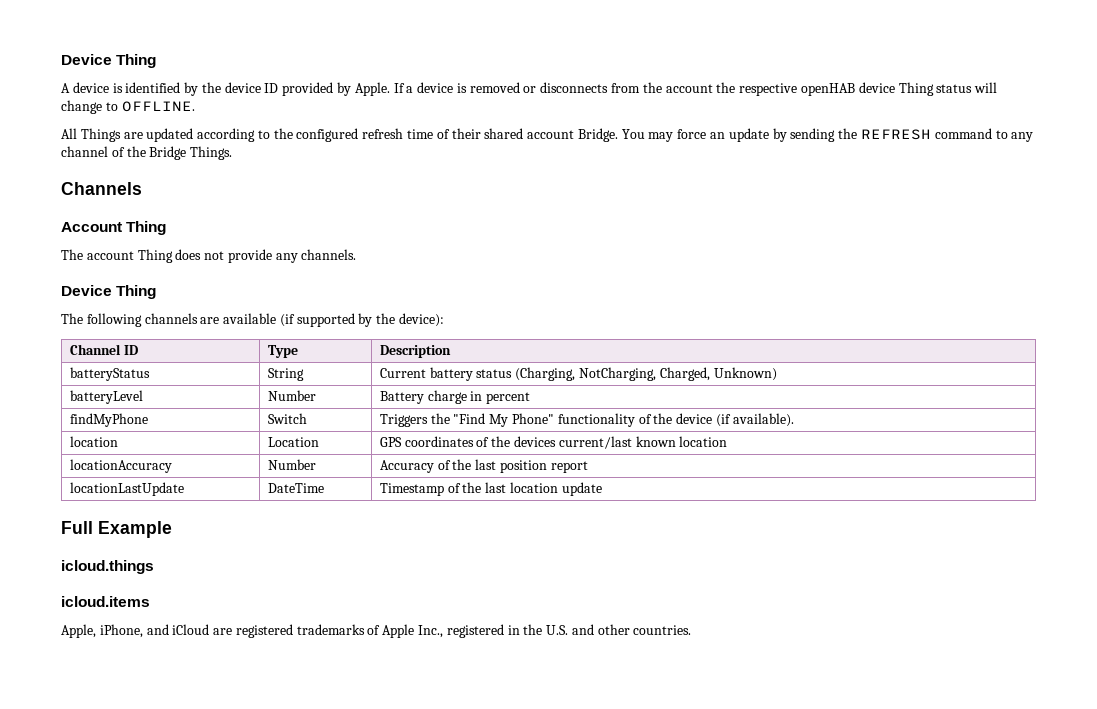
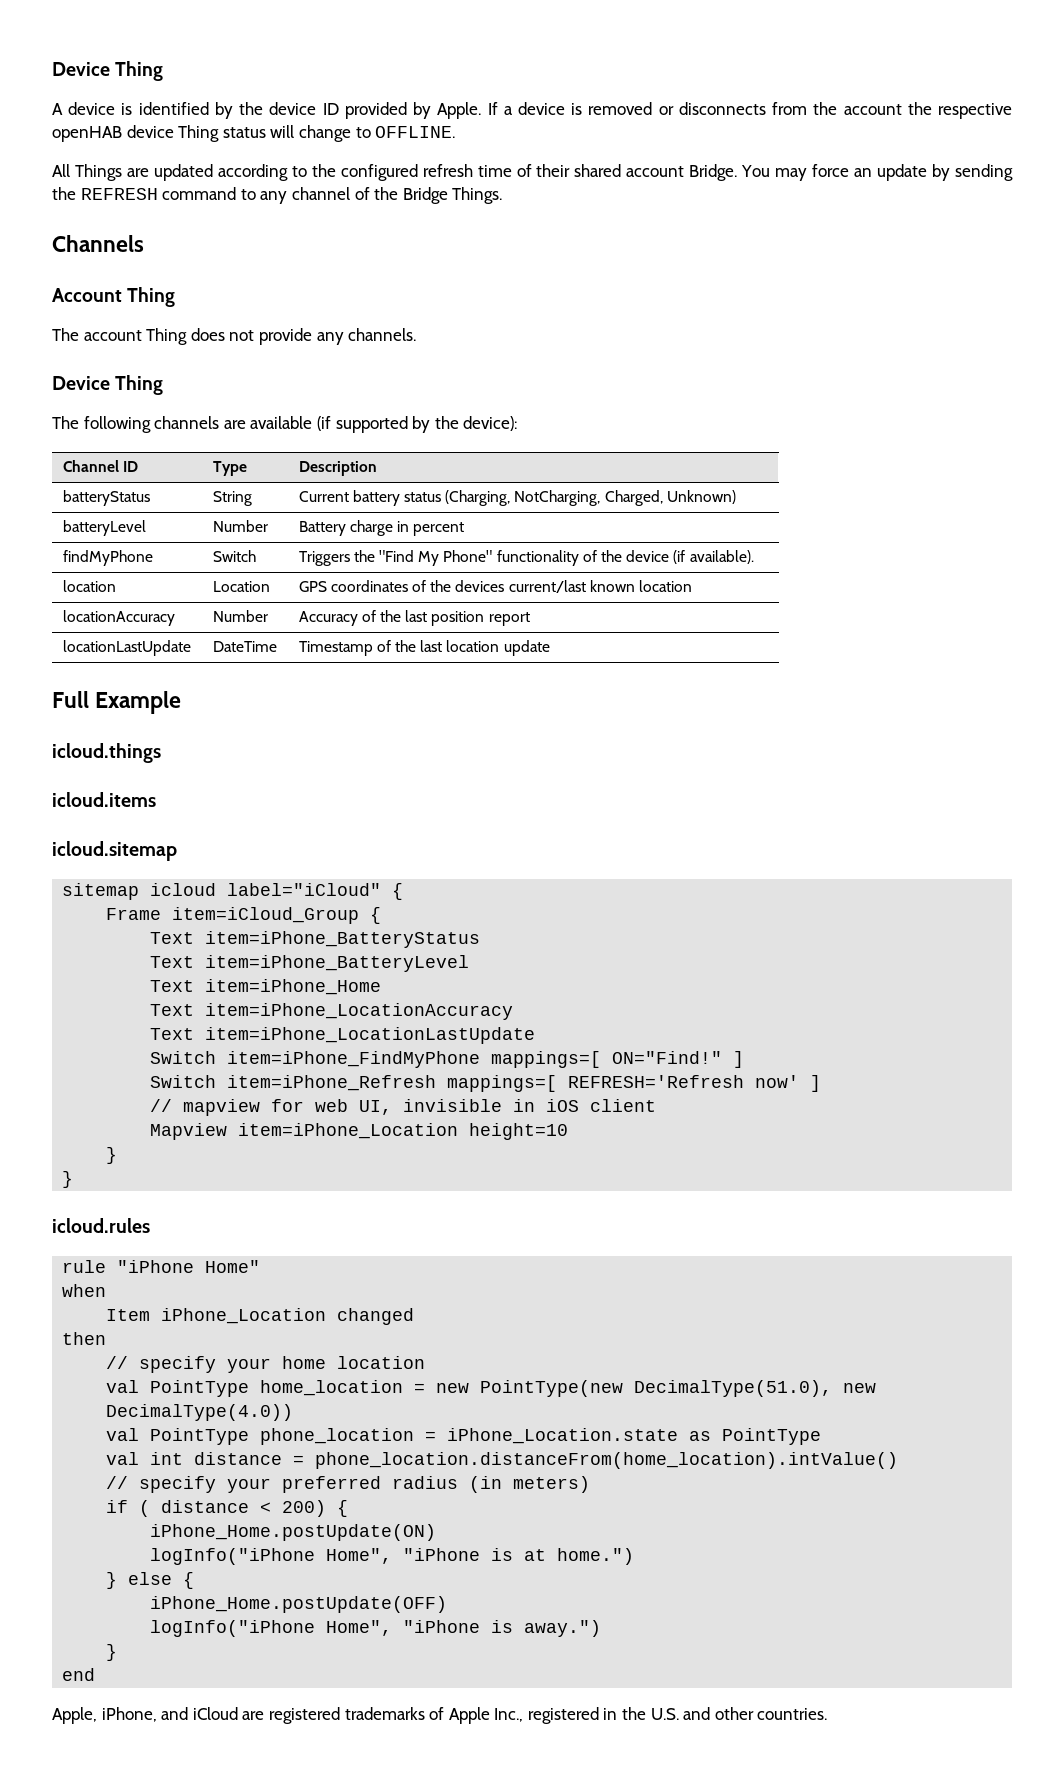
+ icloud.sitemap
+ sitemap icloud label="iCloud" {
+ Frame item=iCloud_Group {
+ Text item=iPhone_BatteryStatus
+ Text item=iPhone_BatteryLevel
+ Text item=iPhone_Home
+ Text item=iPhone_LocationAccuracy
+ Text item=iPhone_LocationLastUpdate
+ Switch item=iPhone_FindMyPhone mappings=[ ON="Find!" ]
+ Switch item=iPhone_Refresh mappings=[ REFRESH='Refresh now' ]
+ // mapview for web UI, invisible in iOS client
+ Mapview item=iPhone_Location height=10
+ }
+ }
+ icloud.rules
+ rule "iPhone Home"
+ when
+ Item iPhone_Location changed
+ then
+ // specify your home location
+ val PointType home_location = new PointType(new DecimalType(51.0), new DecimalType(4.0))
+ val PointType phone_location = iPhone_Location.state as PointType
+ val int distance = phone_location.distanceFrom(home_location).intValue()
+ // specify your preferred radius (in meters)
+ if ( distance < 200) {
+ iPhone_Home.postUpdate(ON)
+ logInfo("iPhone Home", "iPhone is at home.")
+ } else {
+ iPhone_Home.postUpdate(OFF)
+ logInfo("iPhone Home", "iPhone is away.")
+ }
+ end

